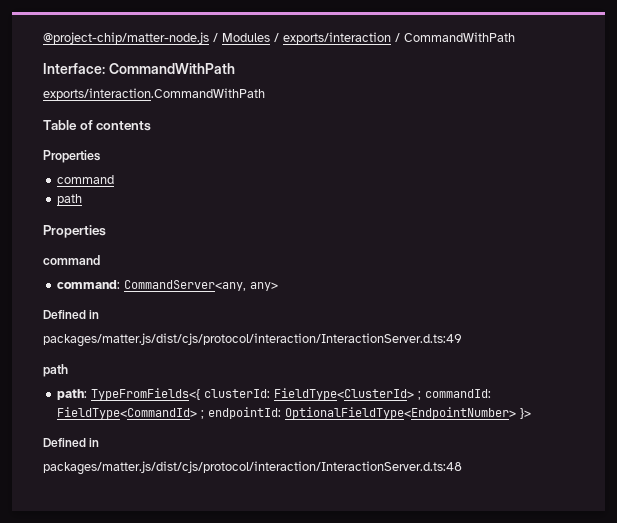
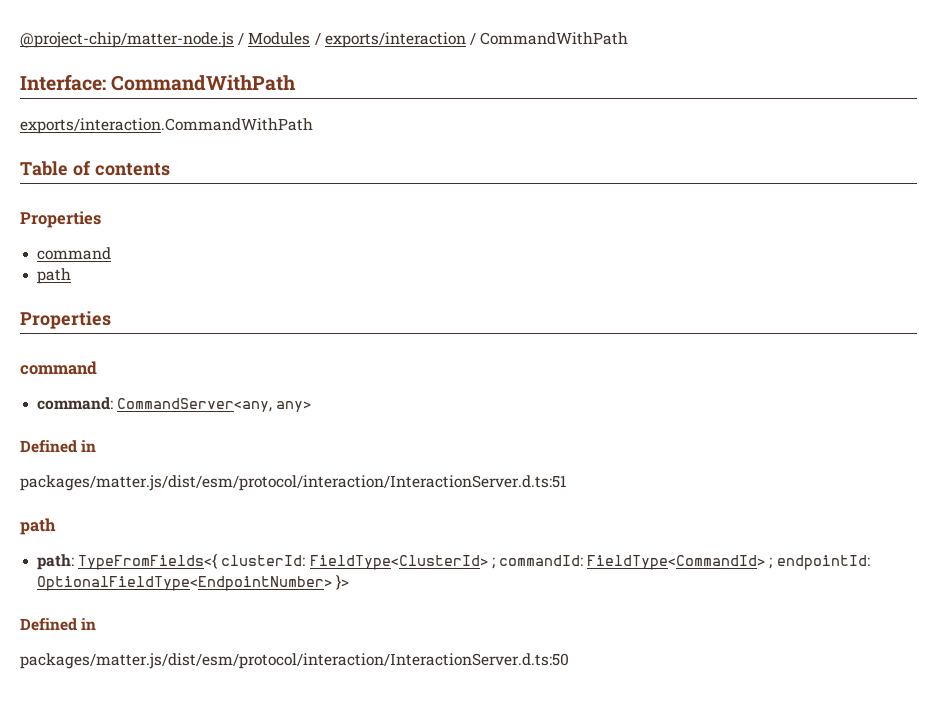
- packages/matter.js/dist/cjs/protocol/interaction/InteractionServer.d.ts:49
+ packages/matter.js/dist/esm/protocol/interaction/InteractionServer.d.ts:51
- packages/matter.js/dist/cjs/protocol/interaction/InteractionServer.d.ts:48
+ packages/matter.js/dist/esm/protocol/interaction/InteractionServer.d.ts:50

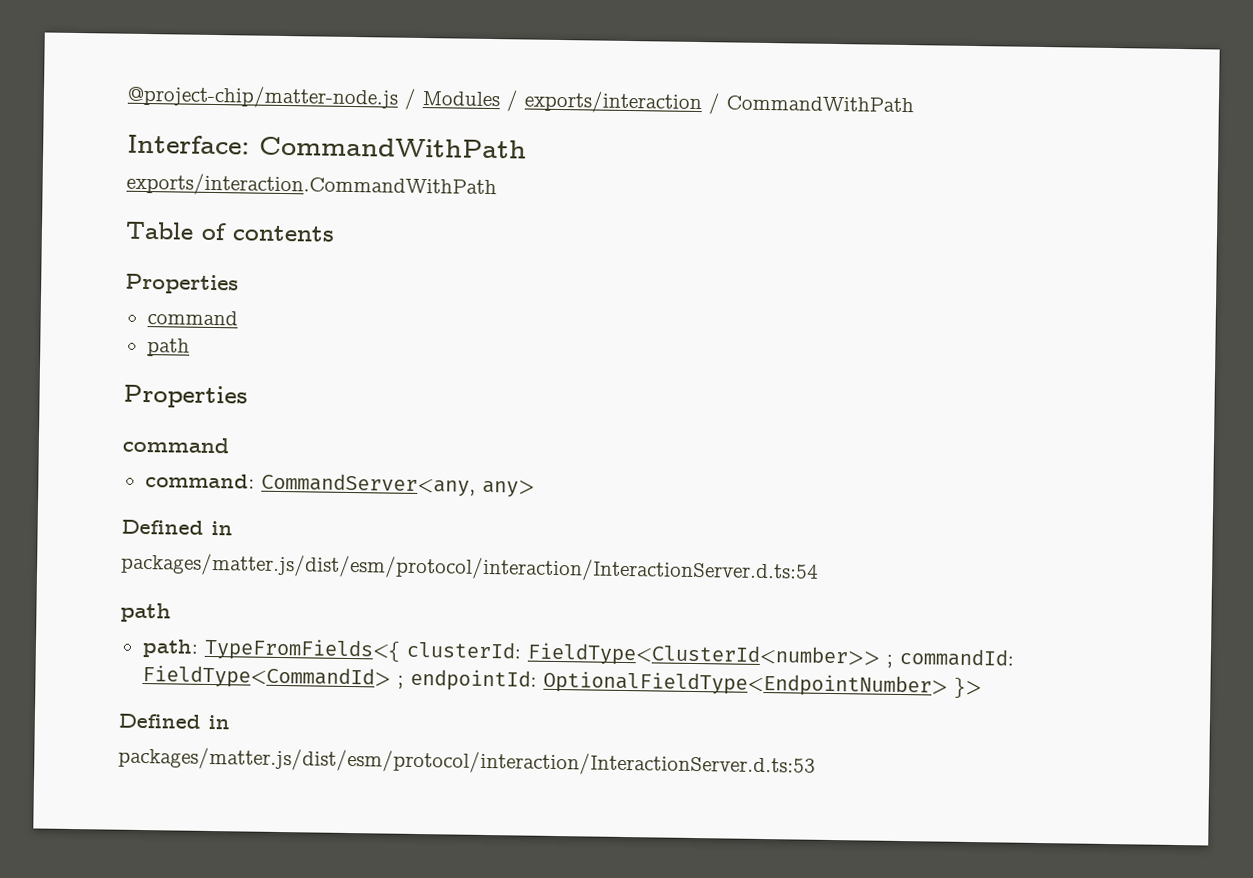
- packages/matter.js/dist/esm/protocol/interaction/InteractionServer.d.ts:51
+ packages/matter.js/dist/esm/protocol/interaction/InteractionServer.d.ts:54
- path: TypeFromFields<{ clusterId: FieldType<ClusterId> ; commandId: FieldType<CommandId> ; endpointId: OptionalFieldType<EndpointNumber> }>
+ path: TypeFromFields<{ clusterId: FieldType<ClusterId<number>> ; commandId: FieldType<CommandId> ; endpointId: OptionalFieldType<EndpointNumber> }>
- packages/matter.js/dist/esm/protocol/interaction/InteractionServer.d.ts:50
+ packages/matter.js/dist/esm/protocol/interaction/InteractionServer.d.ts:53

